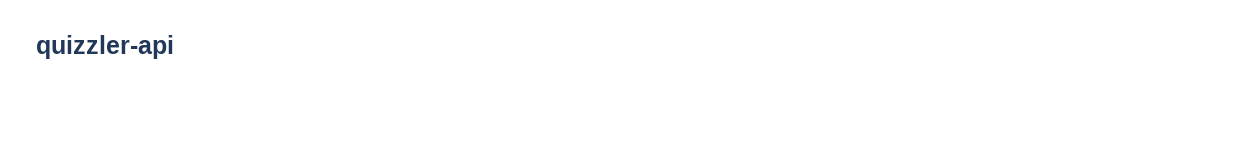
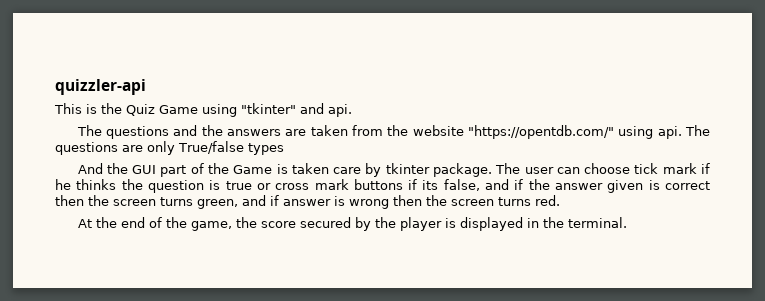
+ This is the Quiz Game using "tkinter" and api.
+ The questions and the answers are taken from the website "https://opentdb.com/" using api. The questions are only True/false types
+ And the GUI part of the Game is taken care by tkinter package. The user can choose tick mark if he thinks the question is true or cross mark buttons if its false, and if the answer given is correct then the screen turns green, and if answer is wrong then the screen turns red.
+ At the end of the game, the score secured by the player is displayed in the terminal.

